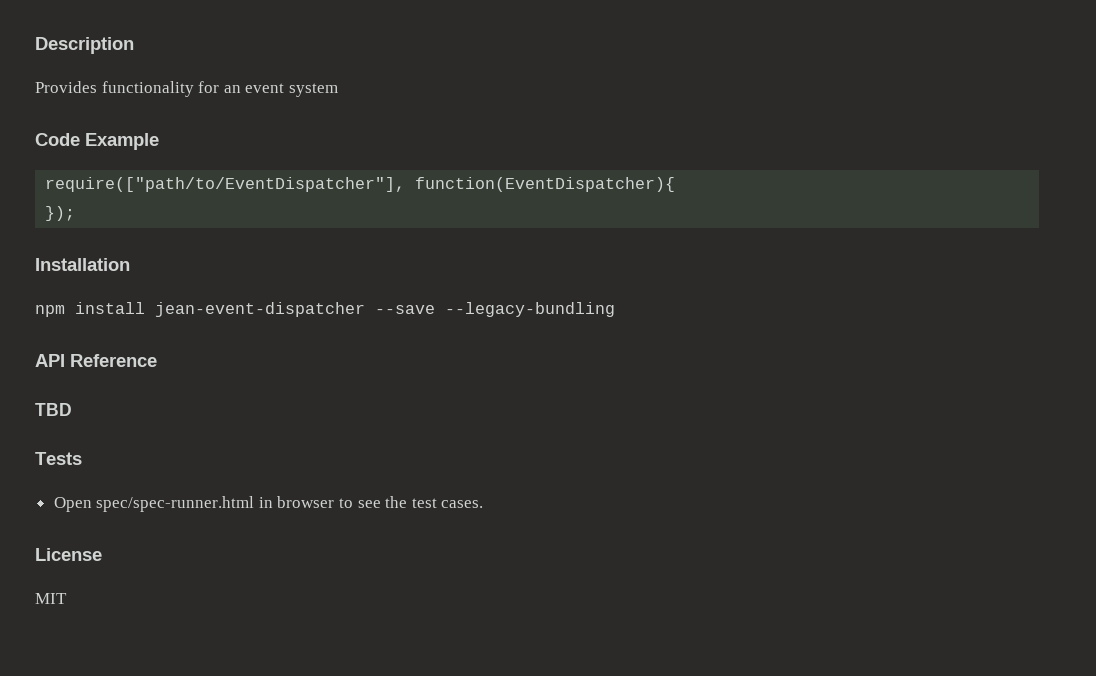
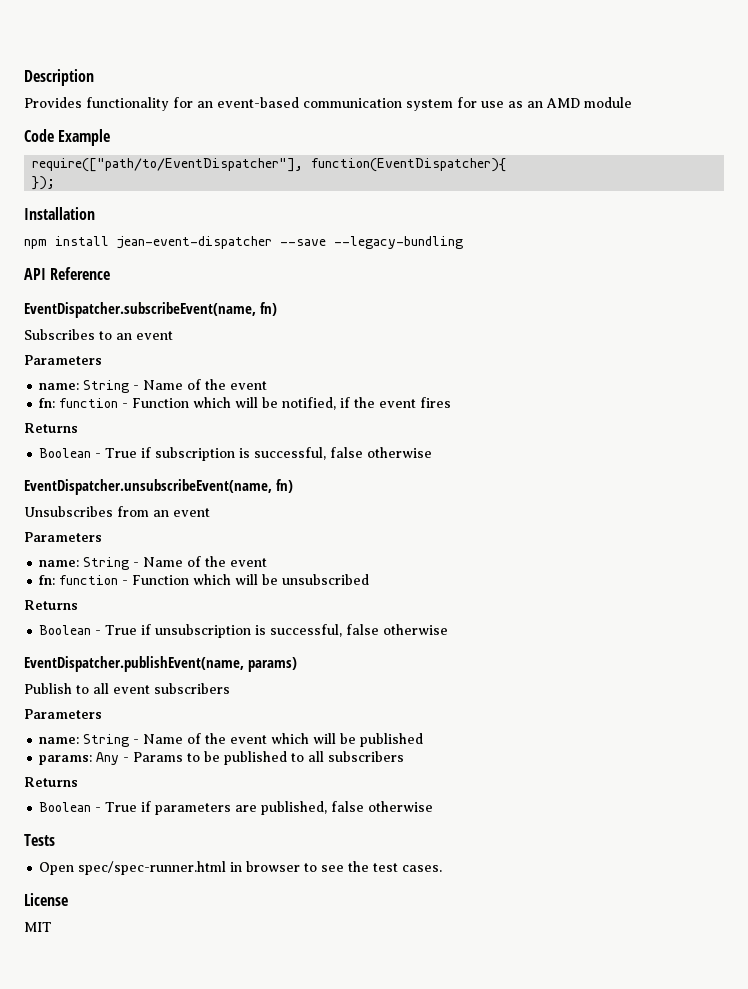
- Provides functionality for an event system
+ Provides functionality for an event-based communication system for use as an AMD module
- TBD
+ EventDispatcher.subscribeEvent(name, fn)
+ Subscribes to an event
+ Parameters
+ name: String - Name of the event
+ fn: function - Function which will be notified, if the event fires
+ Returns
+ Boolean - True if subscription is successful, false otherwise
+ EventDispatcher.unsubscribeEvent(name, fn)
+ Unsubscribes from an event
+ Parameters
+ name: String - Name of the event
+ fn: function - Function which will be unsubscribed
+ Returns
+ Boolean - True if unsubscription is successful, false otherwise
+ EventDispatcher.publishEvent(name, params)
+ Publish to all event subscribers
+ Parameters
+ name: String - Name of the event which will be published
+ params: Any - Params to be published to all subscribers
+ Returns
+ Boolean - True if parameters are published, false otherwise

